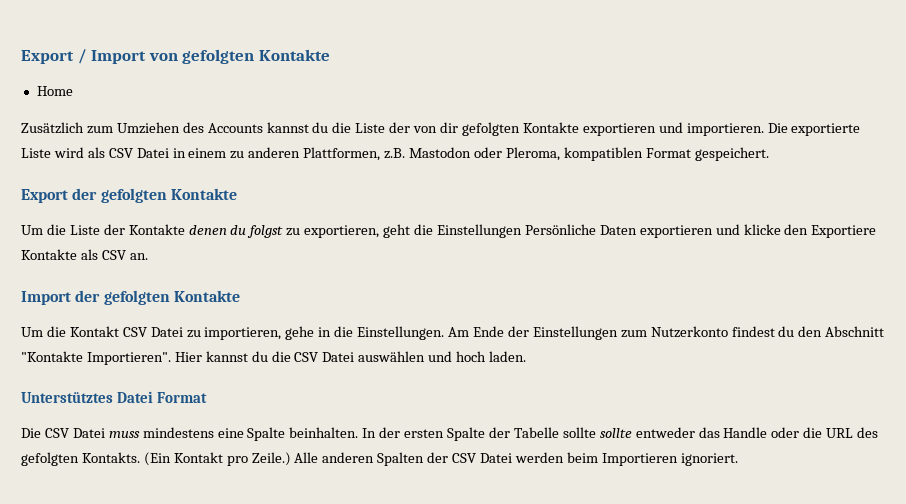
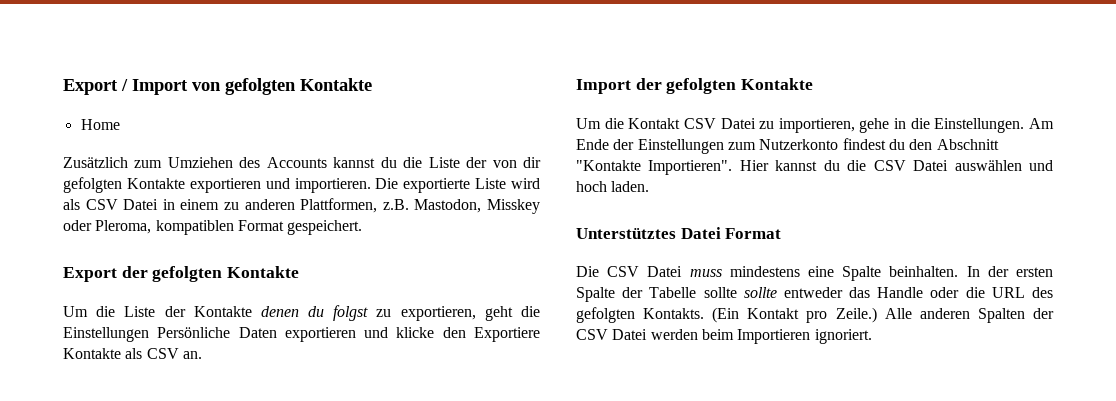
- Die exportierte Liste wird als CSV Datei in einem zu anderen Plattformen, z.B. Mastodon oder Pleroma, kompatiblen Format gespeichert.
+ Die exportierte Liste wird als CSV Datei in einem zu anderen Plattformen, z.B. Mastodon, Misskey oder Pleroma, kompatiblen Format gespeichert.

